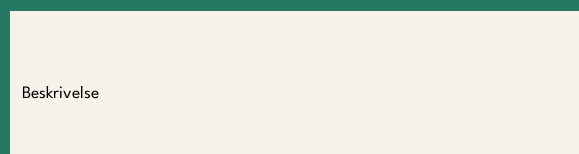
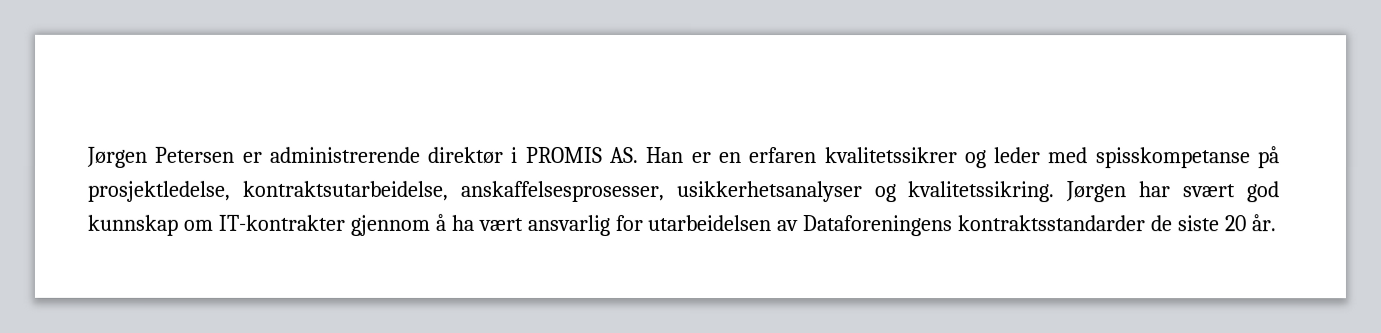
- Beskrivelse
+ Jørgen Petersen er administrerende direktør i PROMIS AS. Han er en erfaren kvalitetssikrer og leder med spisskompetanse på prosjektledelse, kontraktsutarbeidelse, anskaffelsesprosesser, usikkerhetsanalyser og kvalitetssikring. Jørgen har svært god kunnskap om IT-kontrakter gjennom å ha vært ansvarlig for utarbeidelsen av Dataforeningens kontraktsstandarder de siste 20 år.

